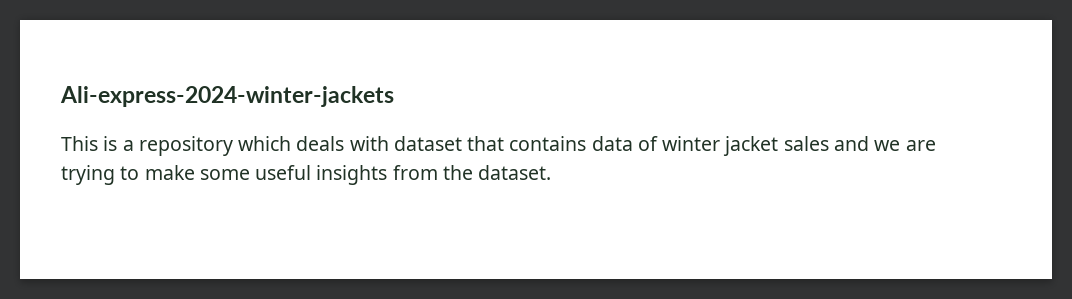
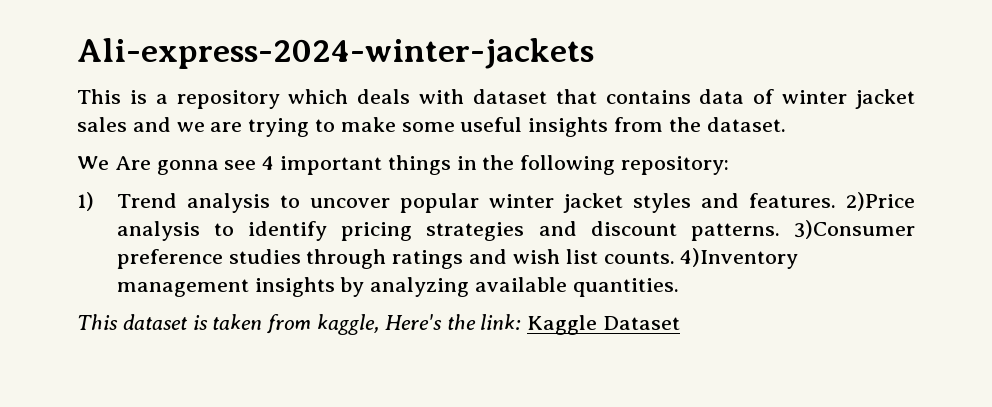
+ We Are gonna see 4 important things in the following repository:
+ 1) Trend analysis to uncover popular winter jacket styles and features. 2)Price analysis to identify pricing strategies and discount patterns. 3)Consumer preference studies through ratings and wish list counts. 4)Inventory management insights by analyzing available quantities.
+ This dataset is taken from kaggle, Here's the link: Kaggle Dataset

